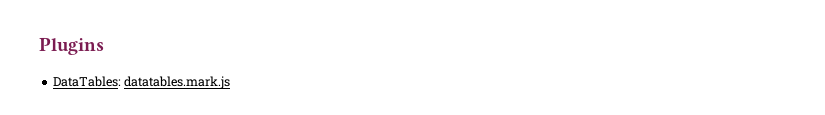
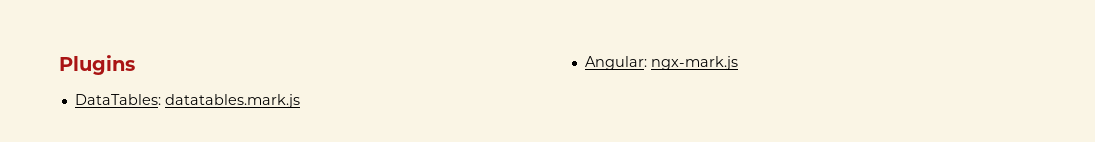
+ Angular: ngx-mark.js

